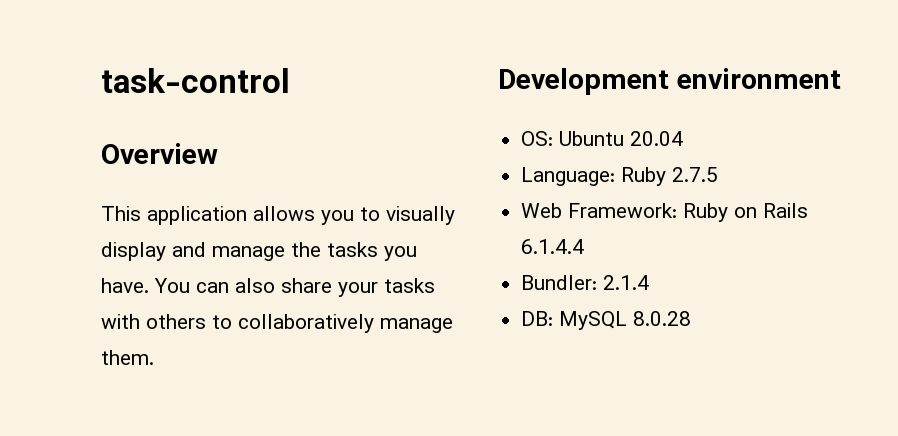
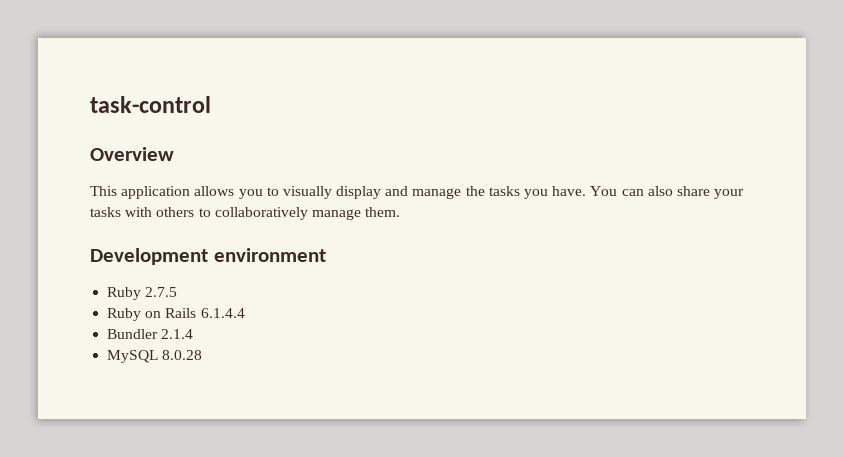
- OS: Ubuntu 20.04
- Language: Ruby 2.7.5
+ Ruby 2.7.5
- Web Framework: Ruby on Rails 6.1.4.4
+ Ruby on Rails 6.1.4.4
- Bundler: 2.1.4
+ Bundler 2.1.4
- DB: MySQL 8.0.28
+ MySQL 8.0.28

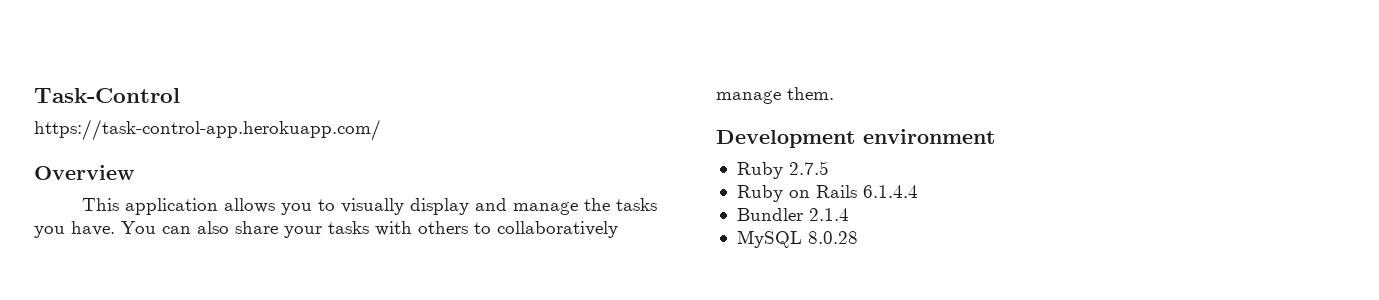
- task-control
+ Task-Control
+ https://task-control-app.herokuapp.com/

